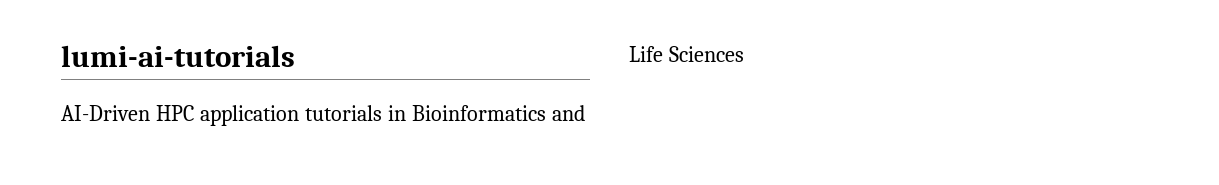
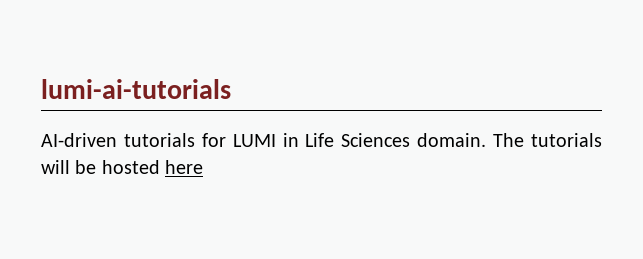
- AI-Driven HPC application tutorials in Bioinformatics and Life Sciences
+ AI-driven tutorials for LUMI in Life Sciences domain. The tutorials will be hosted here

